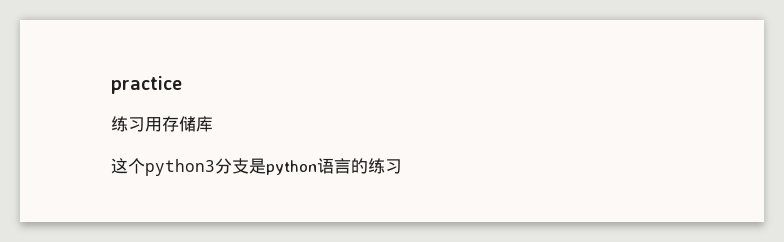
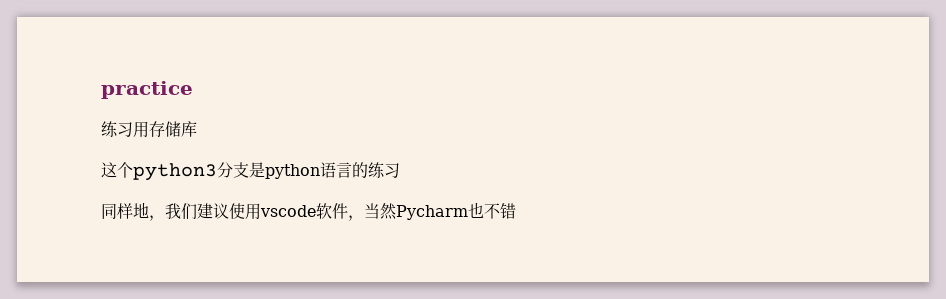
+ 同样地，我们建议使用vscode软件，当然Pycharm也不错

